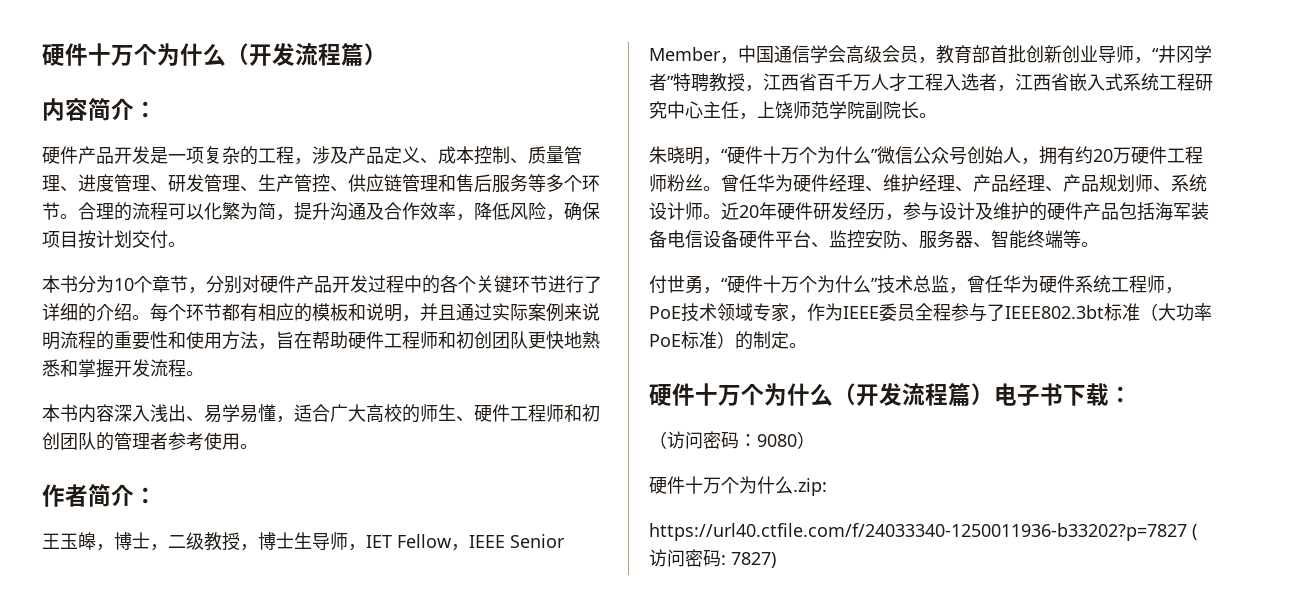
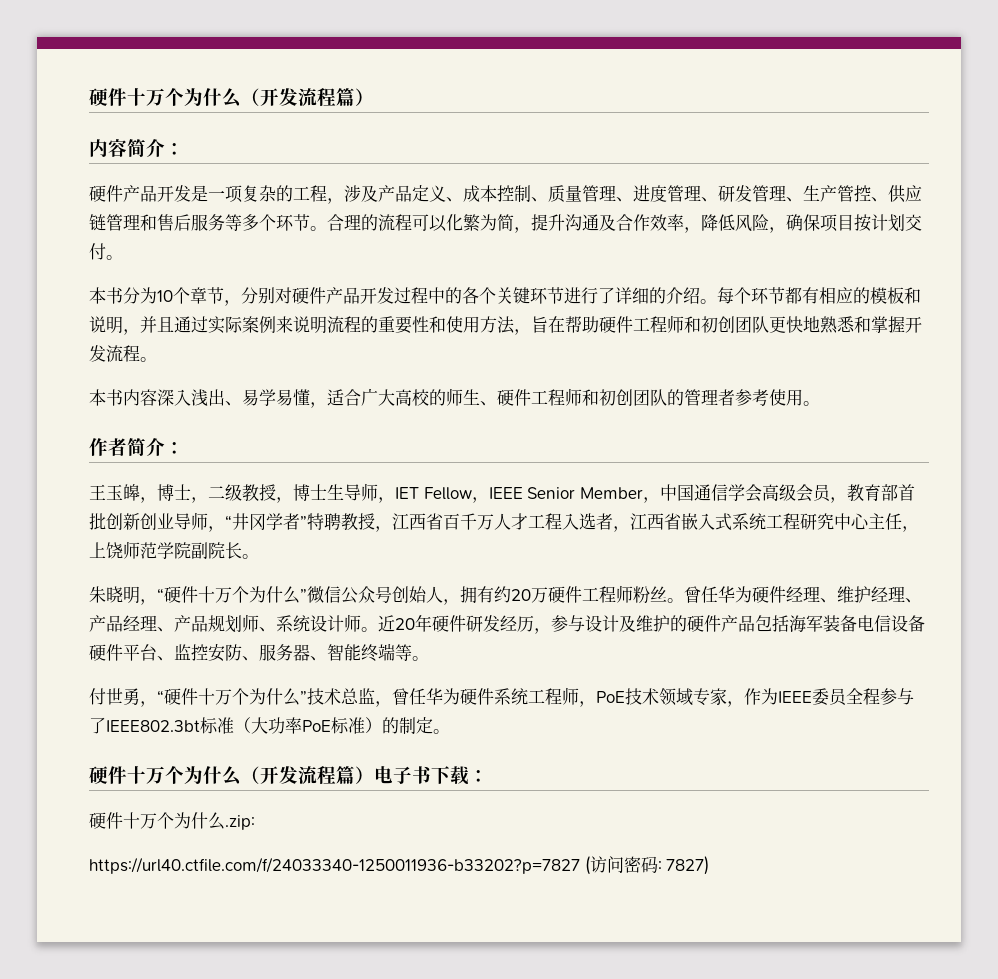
- （访问密码：9080）

